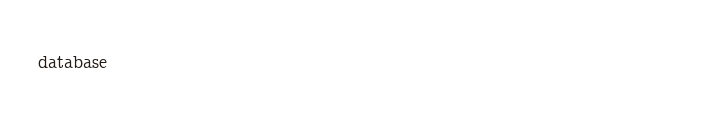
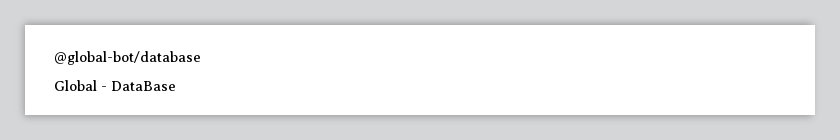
- database
+ @global-bot/database
+ Global - DataBase

